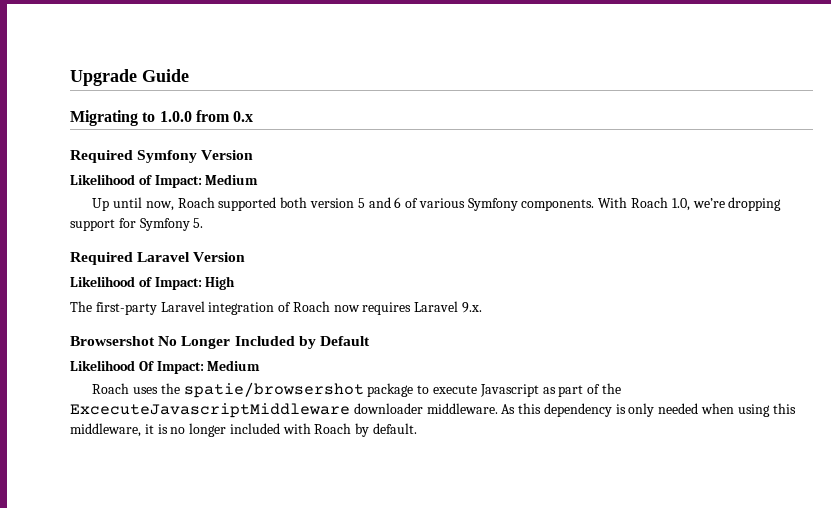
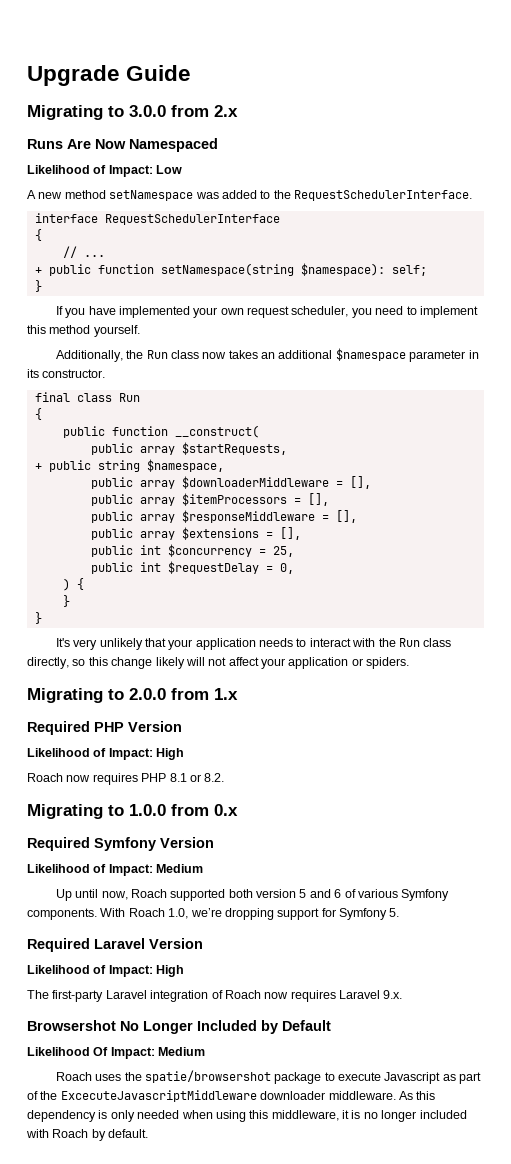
+ Migrating to 3.0.0 from 2.x
+ Runs Are Now Namespaced
+ Likelihood of Impact: Low
+ A new method setNamespace was added to the RequestSchedulerInterface.
+ interface RequestSchedulerInterface
+ {
+ // ...
+ + public function setNamespace(string $namespace): self;
+ }
+ If you have implemented your own request scheduler, you need to implement this method yourself.
+ Additionally, the Run class now takes an additional $namespace parameter in its constructor.
+ final class Run
+ {
+ public function __construct(
+ public array $startRequests,
+ + public string $namespace,
+ public array $downloaderMiddleware = [],
+ public array $itemProcessors = [],
+ public array $responseMiddleware = [],
+ public array $extensions = [],
+ public int $concurrency = 25,
+ public int $requestDelay = 0,
+ ) {
+ }
+ }
+ It's very unlikely that your application needs to interact with the Run class directly, so this change likely will not affect your application or spiders.
+ Migrating to 2.0.0 from 1.x
+ Required PHP Version
+ Likelihood of Impact: High
+ Roach now requires PHP 8.1 or 8.2.

